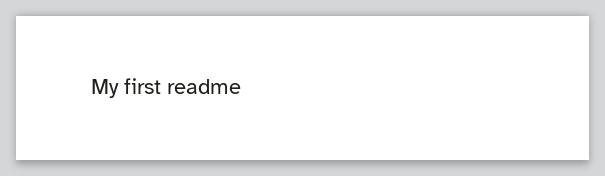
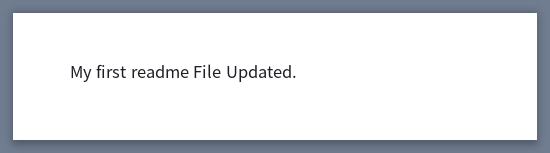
- My first readme
+ My first readme File Updated.

